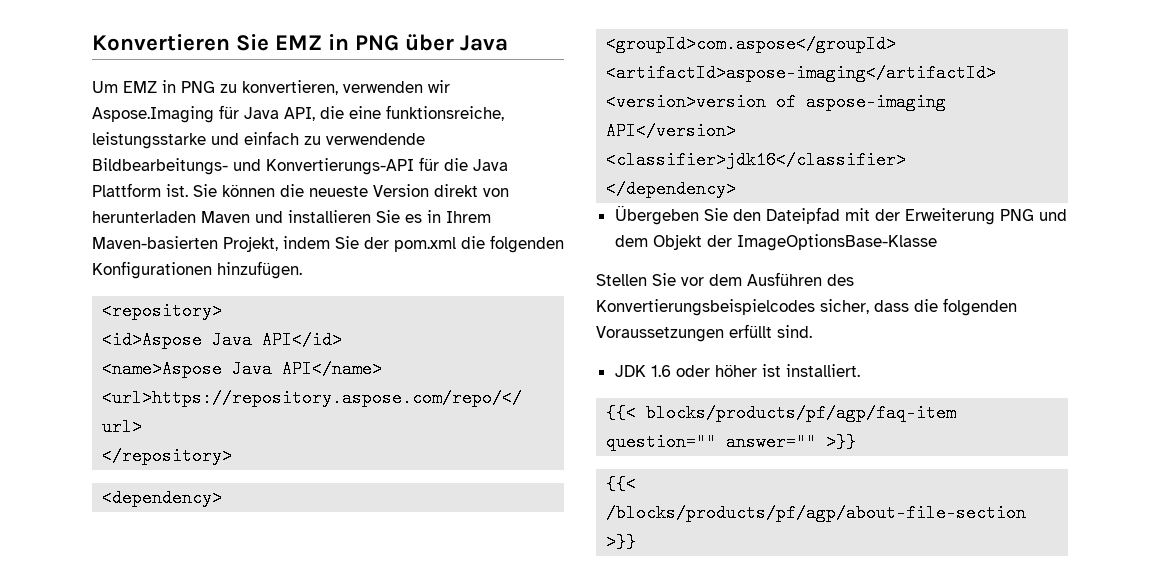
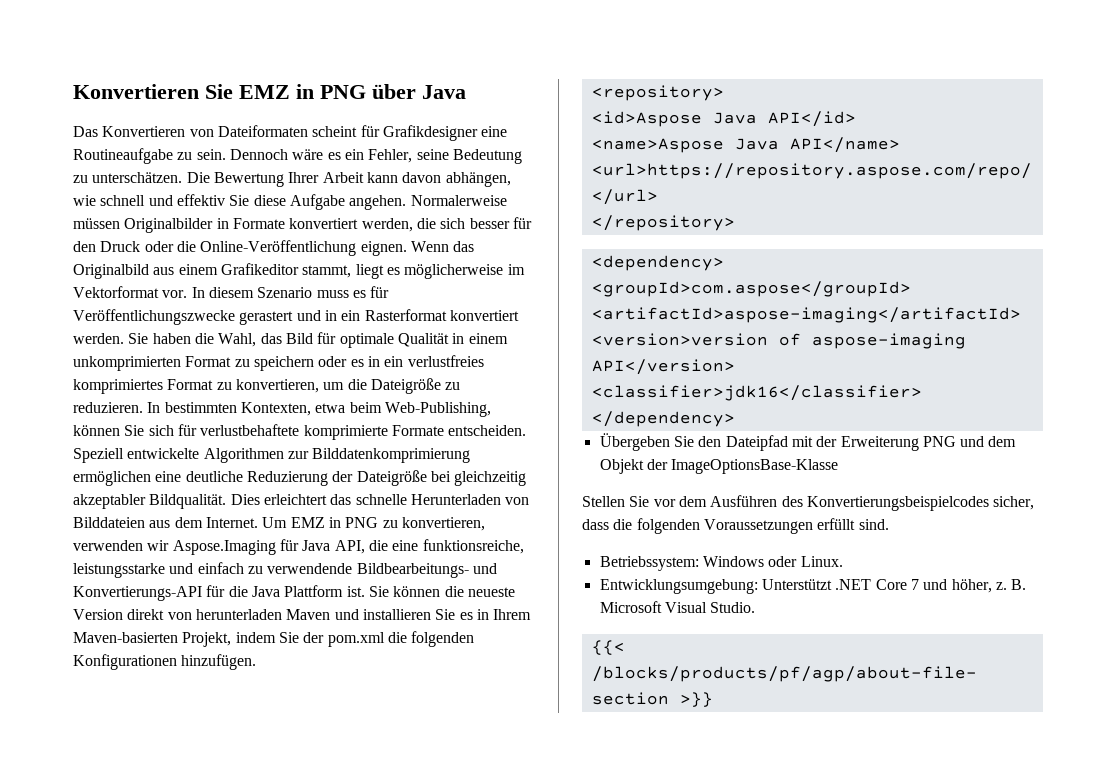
+ Das Konvertieren von Dateiformaten scheint für Grafikdesigner eine Routineaufgabe zu sein. Dennoch wäre es ein Fehler, seine Bedeutung zu unterschätzen. Die Bewertung Ihrer Arbeit kann davon abhängen, wie schnell und effektiv Sie diese Aufgabe angehen. Normalerweise müssen Originalbilder in Formate konvertiert werden, die sich besser für den Druck oder die Online-Veröffentlichung eignen. Wenn das Originalbild aus einem Grafikeditor stammt, liegt es möglicherweise im Vektorformat vor. In diesem Szenario muss es für Veröffentlichungszwecke gerastert und in ein Rasterformat konvertiert werden. Sie haben die Wahl, das Bild für optimale Qualität in einem unkomprimierten Format zu speichern oder es in ein verlustfreies komprimiertes Format zu konvertieren, um die Dateigröße zu reduzieren. In bestimmten Kontexten, etwa beim Web-Publishing, können Sie sich für verlustbehaftete komprimierte Formate entscheiden. Speziell entwickelte Algorithmen zur Bilddatenkomprimierung ermöglichen eine deutliche Reduzierung der Dateigröße bei gleichzeitig akzeptabler Bildqualität. Dies erleichtert das schnelle Herunterladen von Bilddateien aus dem Internet.
- JDK 1.6 oder höher ist installiert.
- {{< blocks/products/pf/agp/faq-item question="" answer="" >}}
+ Betriebssystem: Windows oder Linux.
+ Entwicklungsumgebung: Unterstützt .NET Core 7 und höher, z. B. Microsoft Visual Studio.

